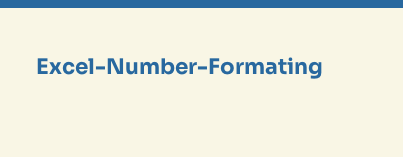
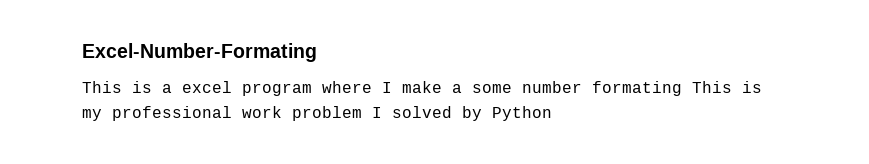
+ This is a excel program where I make a some number formating This is my professional work problem I solved by Python

